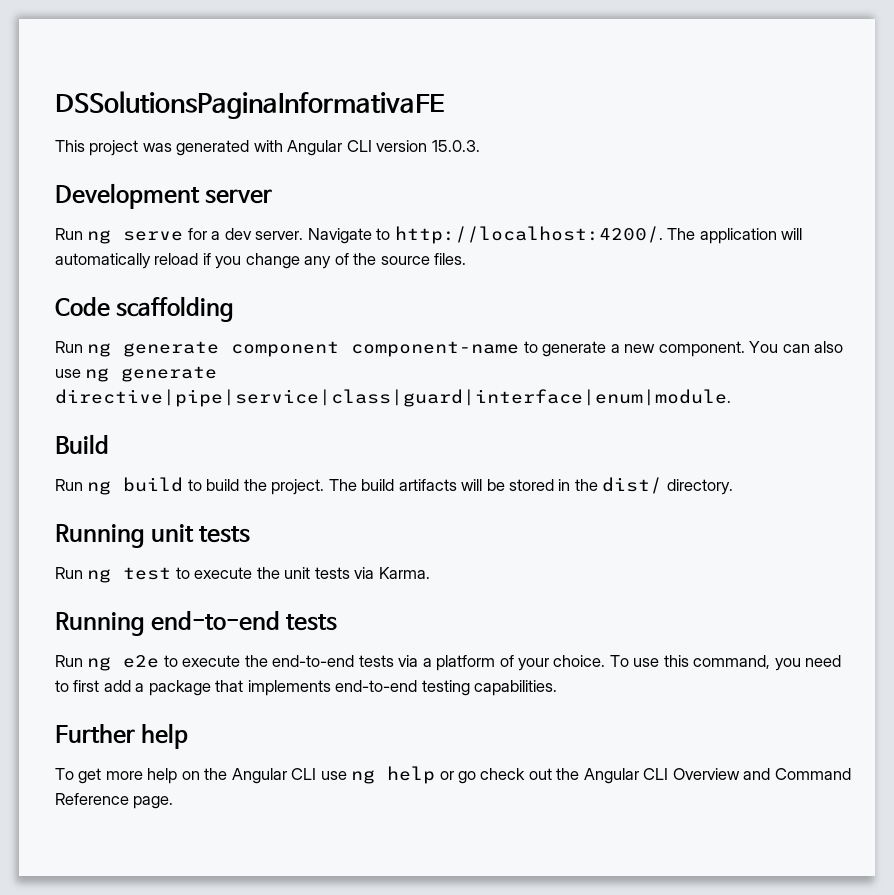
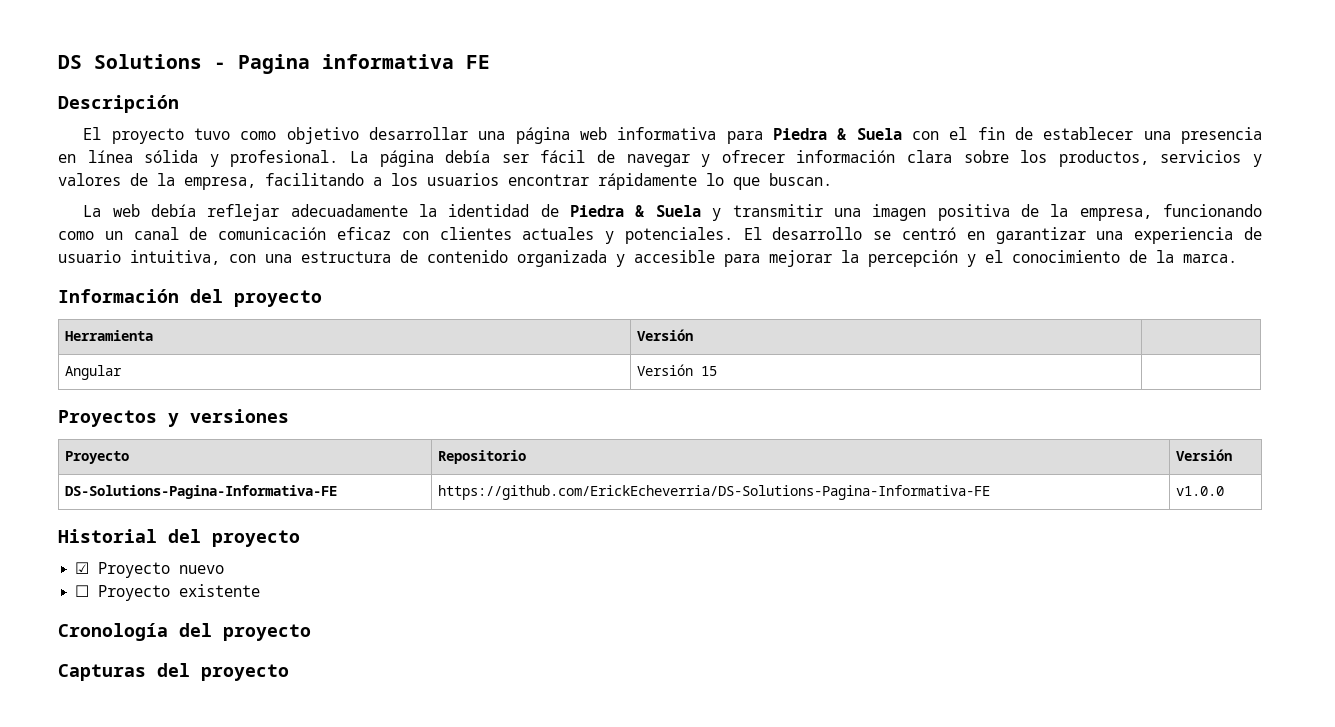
- DSSolutionsPaginaInformativaFE
- This project was generated with Angular CLI version 15.0.3.
- Development server
- Run ng serve for a dev server. Navigate to http://localhost:4200/. The application will automatically reload if you change any of the source files.
- Code scaffolding
- Run ng generate component component-name to generate a new component. You can also use ng generate directive|pipe|service|class|guard|interface|enum|module.
- Build
- Run ng build to build the project. The build artifacts will be stored in the dist/ directory.
- Running unit tests
- Run ng test to execute the unit tests via Karma.
- Running end-to-end tests
- Run ng e2e to execute the end-to-end tests via a platform of your choice. To use this command, you need to first add a package that implements end-to-end testing capabilities.
- Further help
- To get more help on the Angular CLI use ng help or go check out the Angular CLI Overview and Command Reference page.
+ DS Solutions - Pagina informativa FE
+ Descripción
+ El proyecto tuvo como objetivo desarrollar una página web informativa para Piedra & Suela con el fin de establecer una presencia en línea sólida y profesional. La página debía ser fácil de navegar y ofrecer información clara sobre los productos, servicios y valores de la empresa, facilitando a los usuarios encontrar rápidamente lo que buscan.
+ La web debía reflejar adecuadamente la identidad de Piedra & Suela y transmitir una imagen positiva de la empresa, funcionando como un canal de comunicación eficaz con clientes actuales y potenciales. El desarrollo se centró en garantizar una experiencia de usuario intuitiva, con una estructura de contenido organizada y accesible para mejorar la percepción y el conocimiento de la marca.
+ Información del proyecto
+ Herramienta | Versión |
+ Angular | Versión 15 |
+ Proyectos y versiones
+ Proyecto | Repositorio | Versión
+ DS-Solutions-Pagina-Informativa-FE | https://github.com/ErickEcheverria/DS-Solutions-Pagina-Informativa-FE | v1.0.0
+ Historial del proyecto
+ ☑ Proyecto nuevo
+ ☐ Proyecto existente
+ Cronología del proyecto
+ Capturas del proyecto

